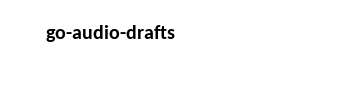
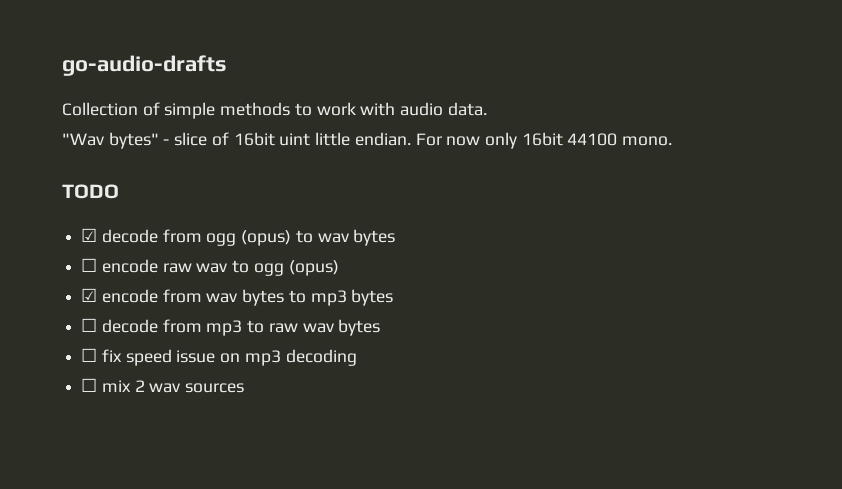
+ Collection of simple methods to work with audio data.
+ "Wav bytes" - slice of 16bit uint little endian. For now only 16bit 44100 mono.
+ TODO
+ ☑ decode from ogg (opus) to wav bytes
+ ☐ encode raw wav to ogg (opus)
+ ☑ encode from wav bytes to mp3 bytes
+ ☐ decode from mp3 to raw wav bytes
+ ☐ fix speed issue on mp3 decoding
+ ☐ mix 2 wav sources

